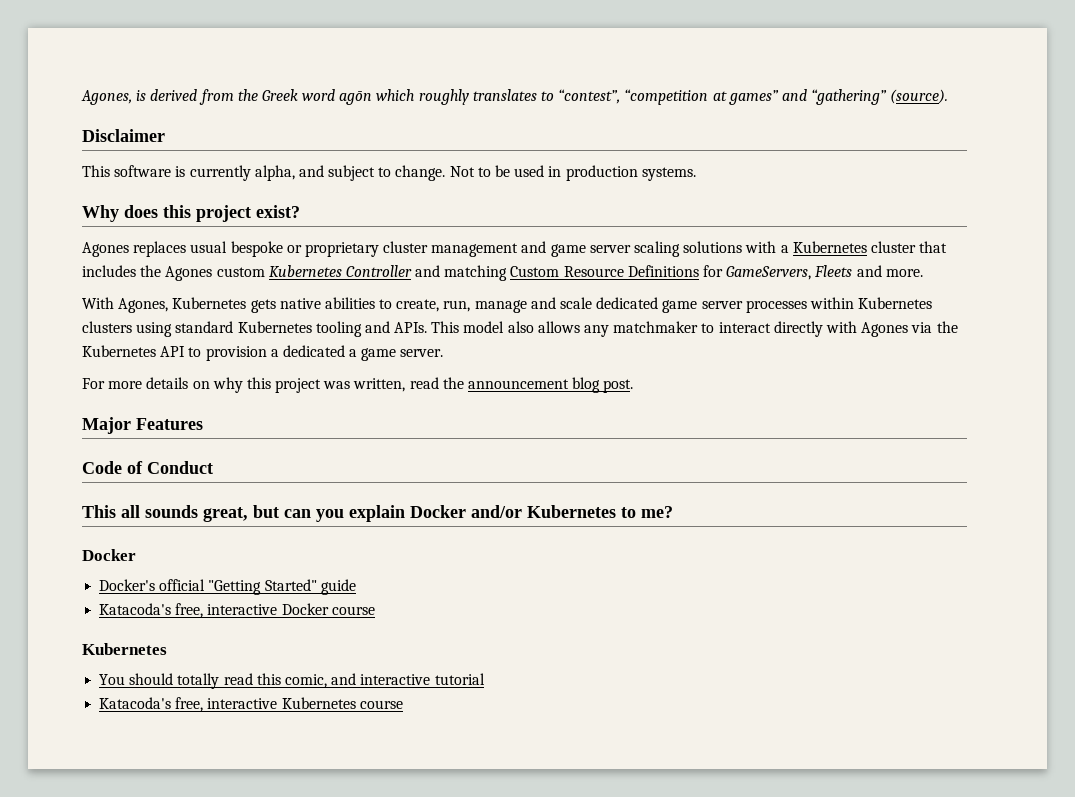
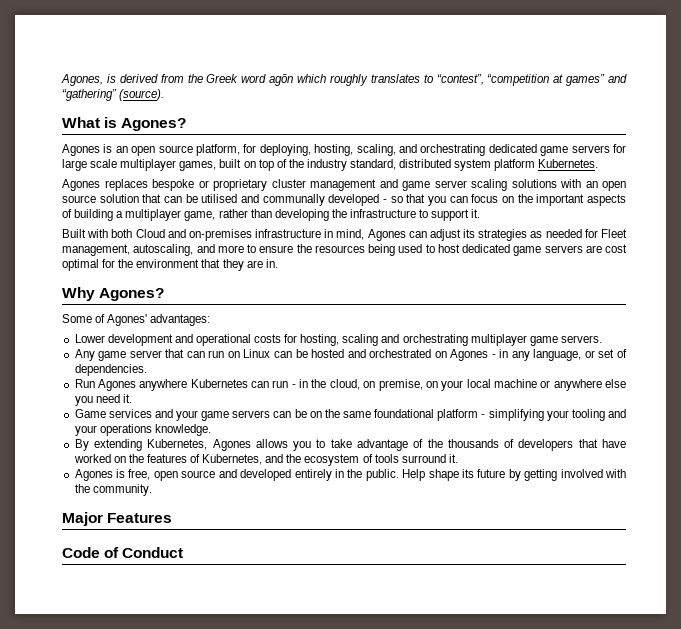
- Disclaimer
- This software is currently alpha, and subject to change. Not to be used in production systems.
- Why does this project exist?
+ What is Agones?
+ Agones is an open source platform, for deploying, hosting, scaling, and orchestrating dedicated game servers for large scale multiplayer games, built on top of the industry standard, distributed system platform Kubernetes.
- Agones replaces usual bespoke or proprietary cluster management and game server scaling solutions with a Kubernetes cluster that includes the Agones custom Kubernetes Controller and matching Custom Resource Definitions for GameServers, Fleets and more.
- With Agones, Kubernetes gets native abilities to create, run, manage and scale dedicated game server processes within Kubernetes clusters using standard Kubernetes tooling and APIs. This model also allows any matchmaker to interact directly with Agones via the Kubernetes API to provision a dedicated a game server.
- For more details on why this project was written, read the announcement blog post.
+ Agones replaces bespoke or proprietary cluster management and game server scaling solutions with an open source solution that can be utilised and communally developed - so that you can focus on the important aspects of building a multiplayer game, rather than developing the infrastructure to support it.
+ Built with both Cloud and on-premises infrastructure in mind, Agones can adjust its strategies as needed for Fleet management, autoscaling, and more to ensure the resources being used to host dedicated game servers are cost optimal for the environment that they are in.
+ Why Agones?
+ Some of Agones' advantages:
+ Lower development and operational costs for hosting, scaling and orchestrating multiplayer game servers.
+ Any game server that can run on Linux can be hosted and orchestrated on Agones - in any language, or set of dependencies.
+ Run Agones anywhere Kubernetes can run - in the cloud, on premise, on your local machine or anywhere else you need it.
+ Game services and your game servers can be on the same foundational platform - simplifying your tooling and your operations knowledge.
+ By extending Kubernetes, Agones allows you to take advantage of the thousands of developers that have worked on the features of Kubernetes, and the ecosystem of tools surround it.
+ Agones is free, open source and developed entirely in the public. Help shape its future by getting involved with the community.
- This all sounds great, but can you explain Docker and/or Kubernetes to me?
- Docker
- Docker's official "Getting Started" guide
- Katacoda's free, interactive Docker course
- Kubernetes
- You should totally read this comic, and interactive tutorial
- Katacoda's free, interactive Kubernetes course

